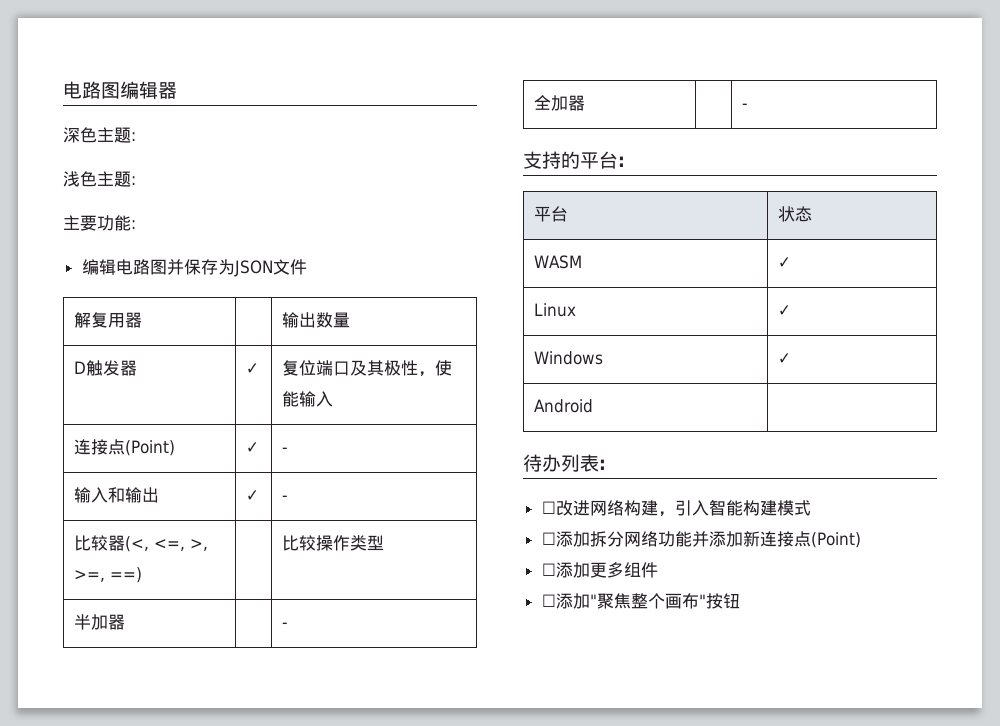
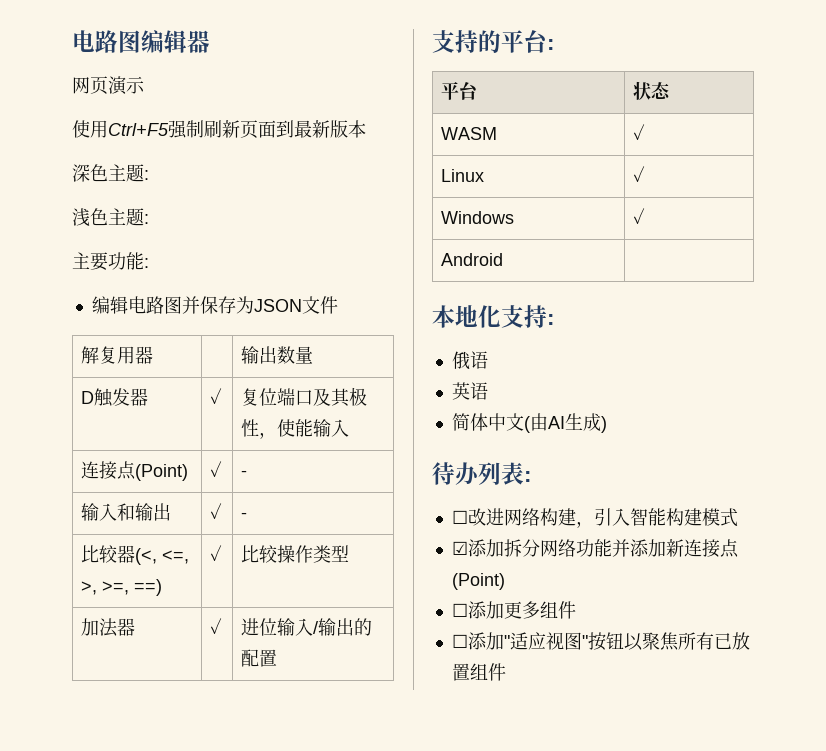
+ 网页演示
+ 使用Ctrl+F5强制刷新页面到最新版本
- 比较器(<, <=, >, >=, ==) | | 比较操作类型
+ 比较器(<, <=, >, >=, ==) | ✓ | 比较操作类型
- 半加器 | | -
- 全加器 | | -
+ 加法器 | ✓ | 进位输入/输出的配置
+ 本地化支持:
+ 俄语
+ 英语
+ 简体中文(由AI生成)
- ☐添加拆分网络功能并添加新连接点(Point)
+ ☑添加拆分网络功能并添加新连接点(Point)
- ☐添加"聚焦整个画布"按钮
+ ☐添加"适应视图"按钮以聚焦所有已放置组件

